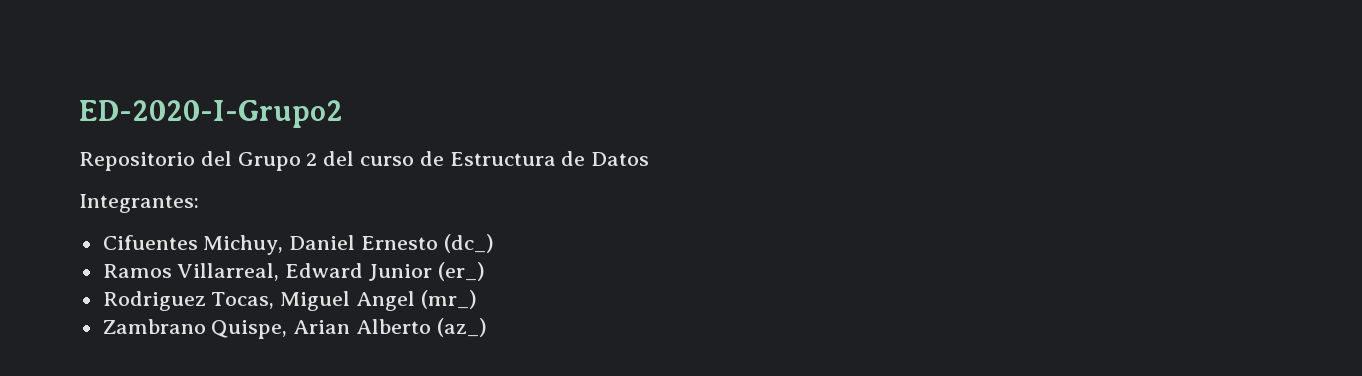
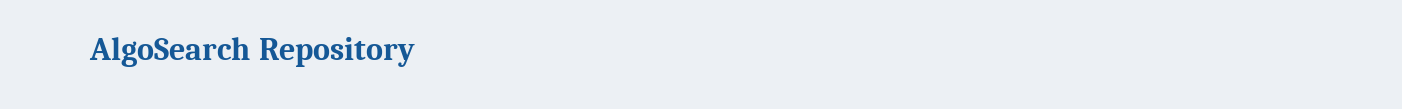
- ED-2020-I-Grupo2
- Repositorio del Grupo 2 del curso de Estructura de Datos
- Integrantes:
- Cifuentes Michuy, Daniel Ernesto (dc_)
- Ramos Villarreal, Edward Junior (er_)
- Rodriguez Tocas, Miguel Angel (mr_)
- Zambrano Quispe, Arian Alberto (az_)
+ AlgoSearch Repository

